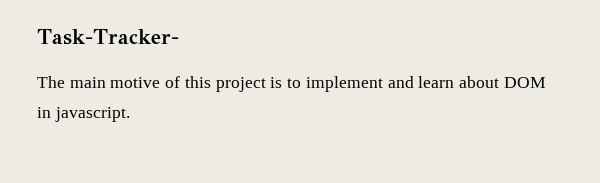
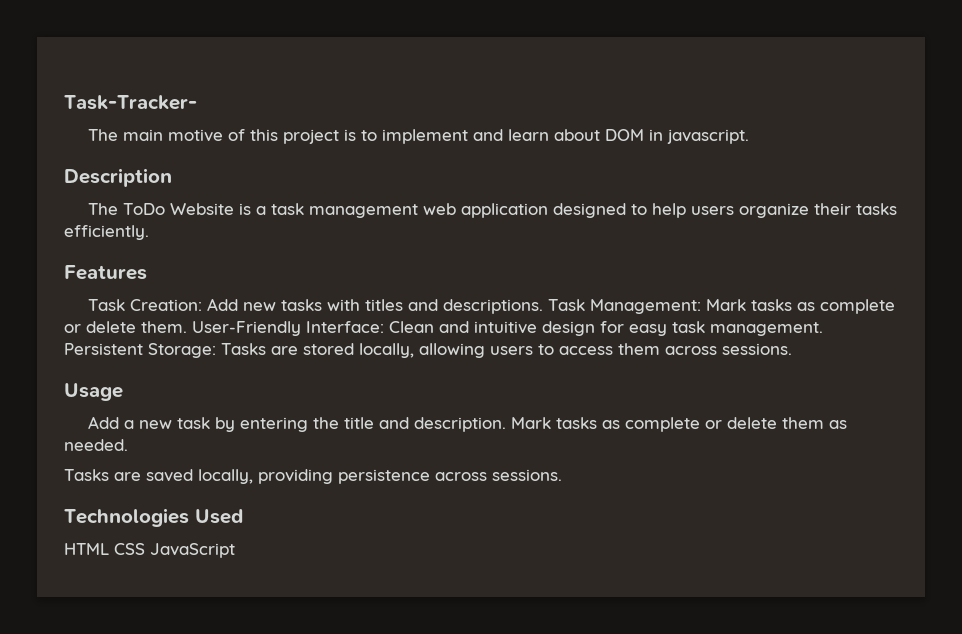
+ Description
+ The ToDo Website is a task management web application designed to help users organize their tasks efficiently.
+ Features
+ Task Creation: Add new tasks with titles and descriptions. Task Management: Mark tasks as complete or delete them. User-Friendly Interface: Clean and intuitive design for easy task management. Persistent Storage: Tasks are stored locally, allowing users to access them across sessions.
+ Usage
+ Add a new task by entering the title and description. Mark tasks as complete or delete them as needed.
+ Tasks are saved locally, providing persistence across sessions.
+ Technologies Used
+ HTML CSS JavaScript

